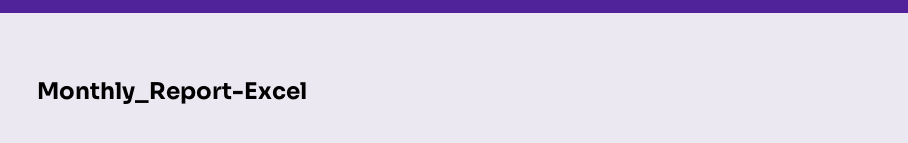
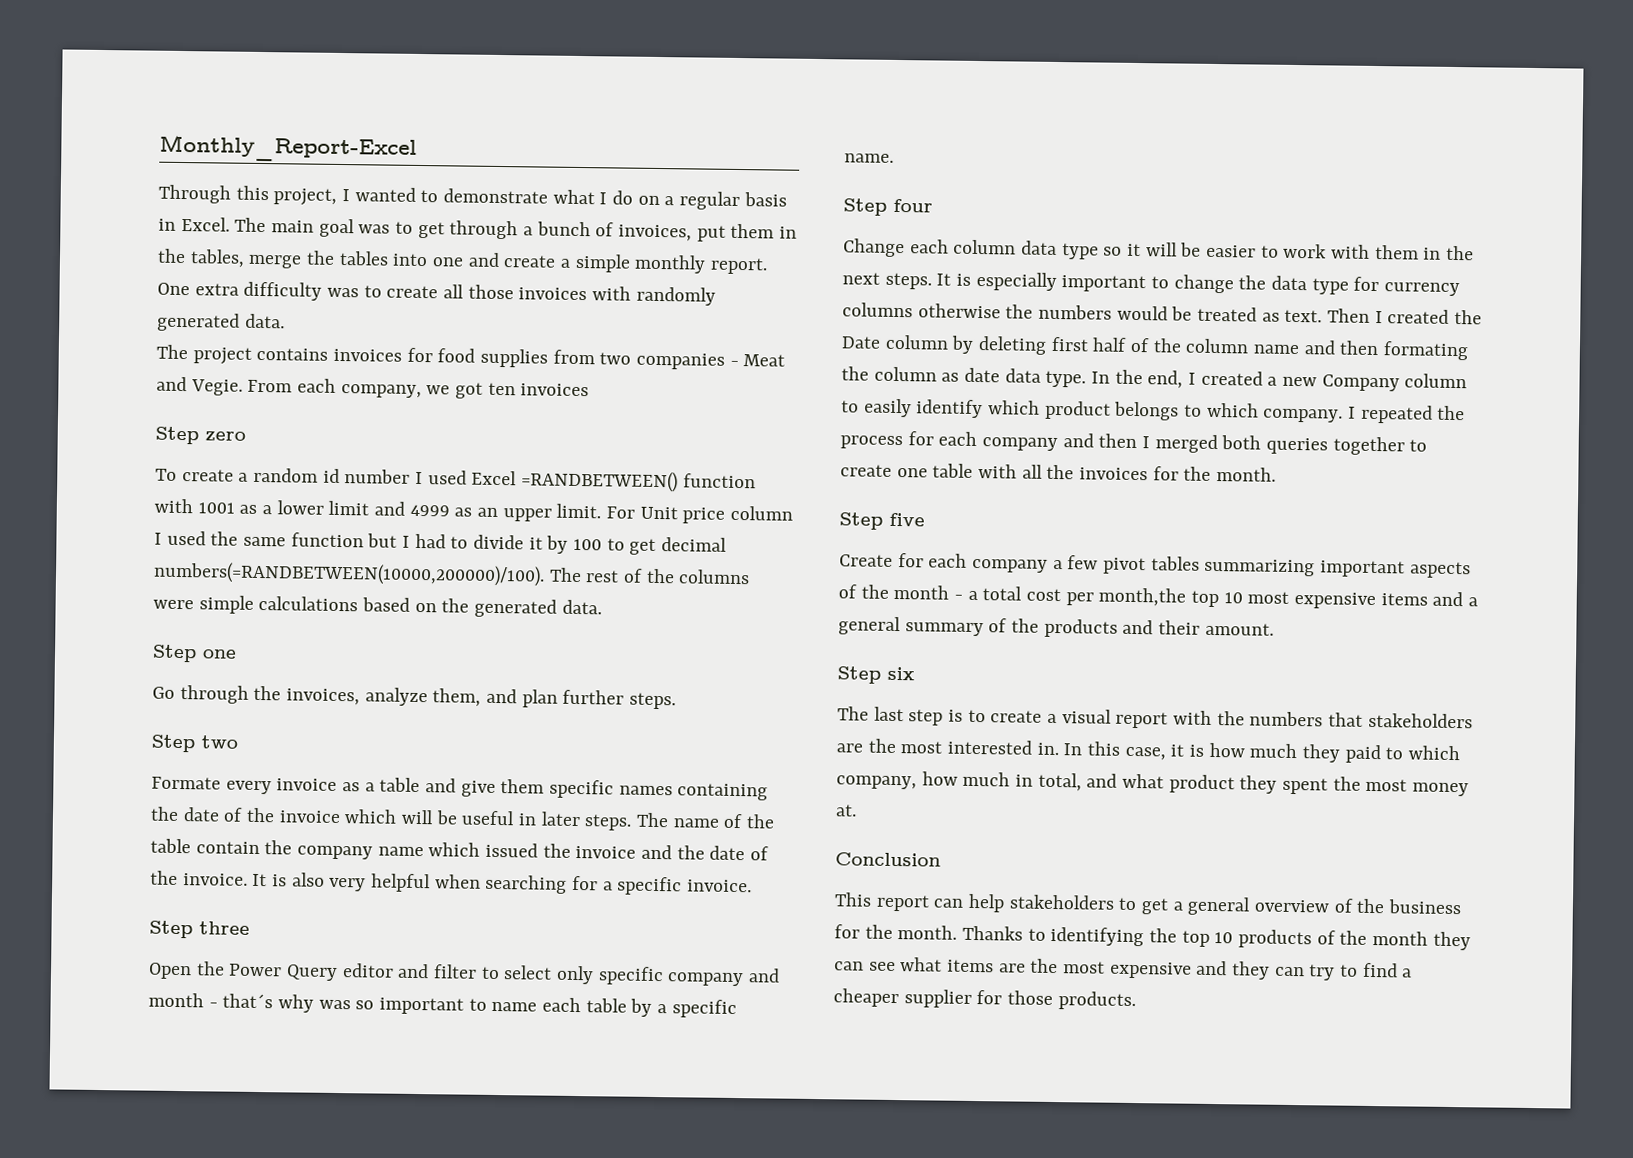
+ Through this project, I wanted to demonstrate what I do on a regular basis in Excel. The main goal was to get through a bunch of invoices, put them in the tables, merge the tables into one and create a simple monthly report. One extra difficulty was to create all those invoices with randomly generated data.
+ The project contains invoices for food supplies from two companies - Meat and Vegie. From each company, we got ten invoices
+ Step zero
+ To create a random id number I used Excel =RANDBETWEEN() function with 1001 as a lower limit and 4999 as an upper limit. For Unit price column I used the same function but I had to divide it by 100 to get decimal numbers(=RANDBETWEEN(10000,200000)/100). The rest of the columns were simple calculations based on the generated data.
+ Step one
+ Go through the invoices, analyze them, and plan further steps.
+ Step two
+ Formate every invoice as a table and give them specific names containing the date of the invoice which will be useful in later steps. The name of the table contain the company name which issued the invoice and the date of the invoice. It is also very helpful when searching for a specific invoice.
+ Step three
+ Open the Power Query editor and filter to select only specific company and month - that´s why was so important to name each table by a specific name.
+ Step four
+ Change each column data type so it will be easier to work with them in the next steps. It is especially important to change the data type for currency columns otherwise the numbers would be treated as text. Then I created the Date column by deleting first half of the column name and then formating the column as date data type. In the end, I created a new Company column to easily identify which product belongs to which company. I repeated the process for each company and then I merged both queries together to create one table with all the invoices for the month.
+ Step five
+ Create for each company a few pivot tables summarizing important aspects of the month - a total cost per month,the top 10 most expensive items and a general summary of the products and their amount.
+ Step six
+ The last step is to create a visual report with the numbers that stakeholders are the most interested in. In this case, it is how much they paid to which company, how much in total, and what product they spent the most money at.
+ Conclusion
+ This report can help stakeholders to get a general overview of the business for the month. Thanks to identifying the top 10 products of the month they can see what items are the most expensive and they can try to find a cheaper supplier for those products.

